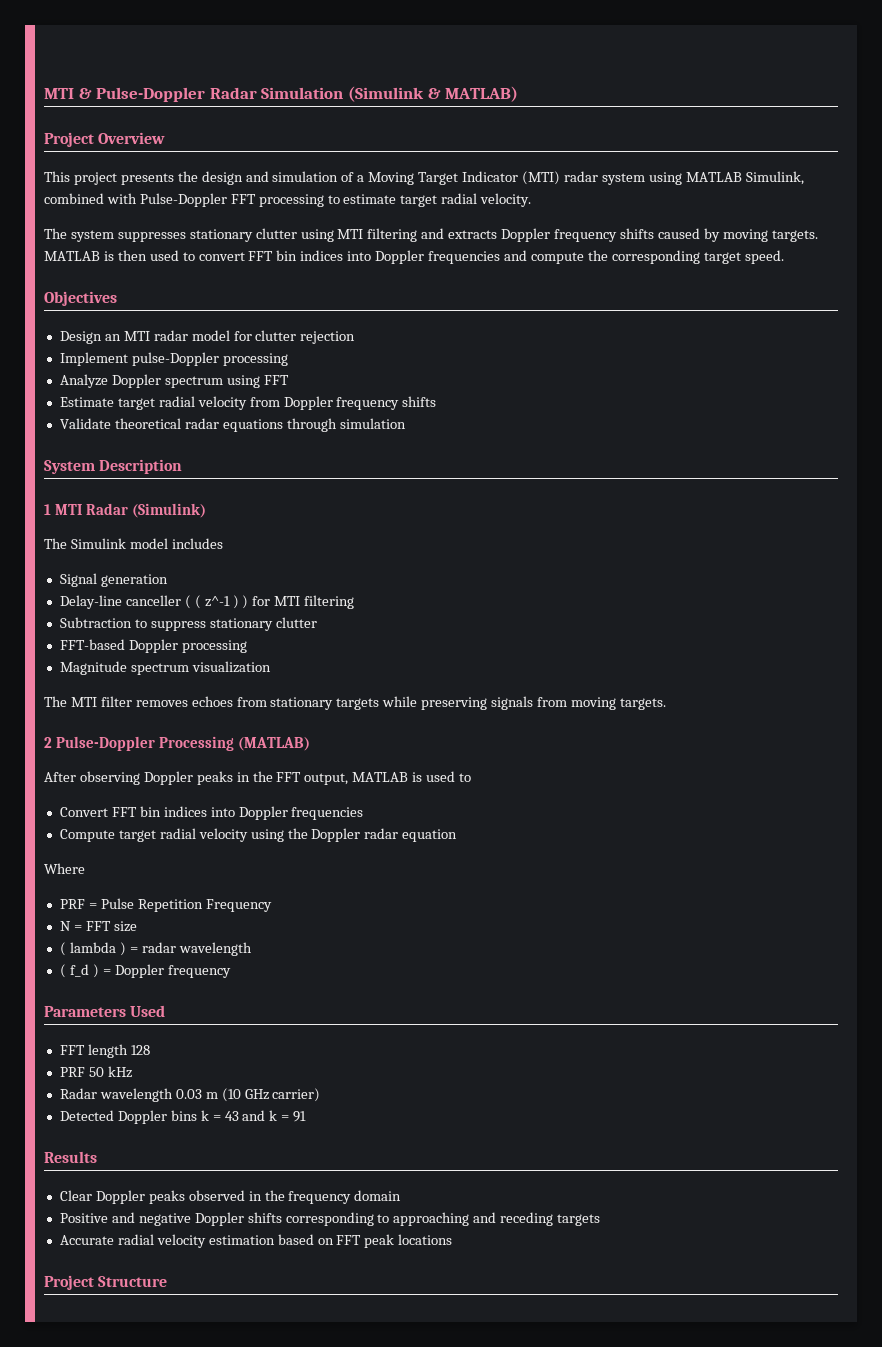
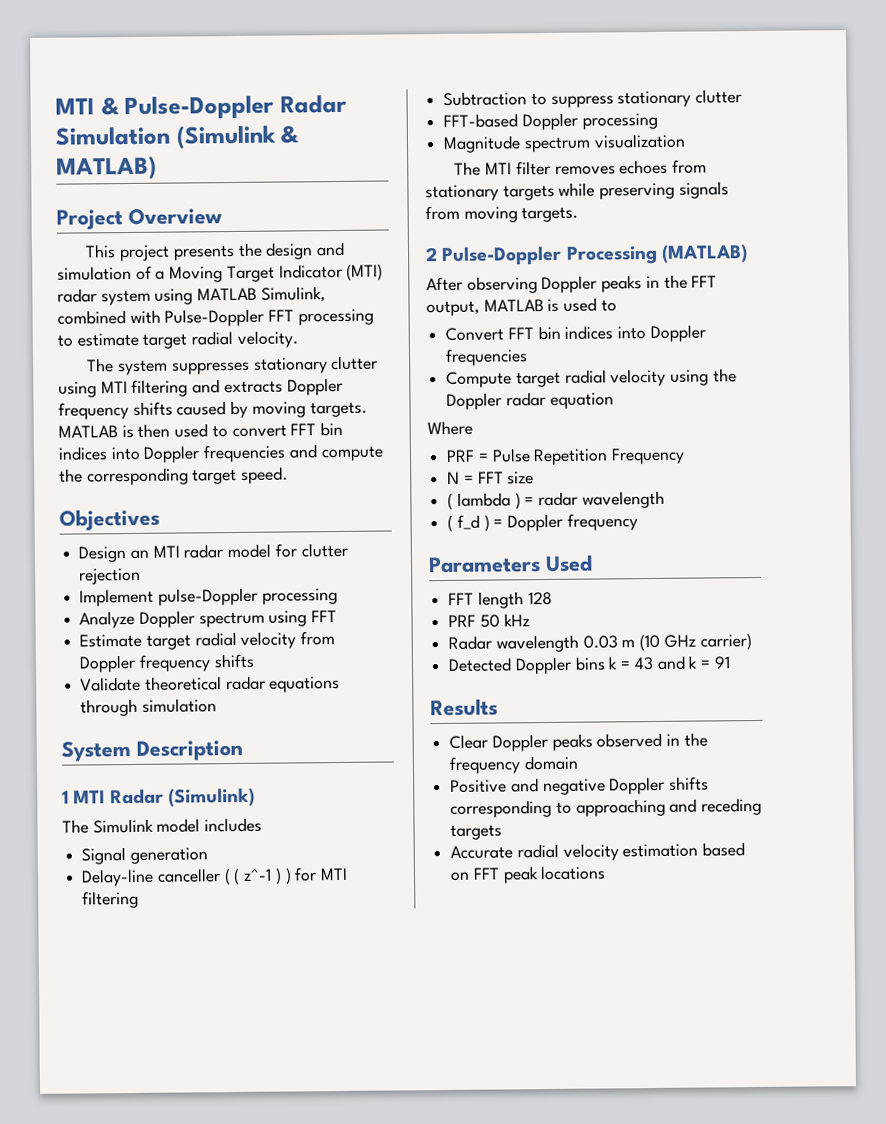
- Project Structure

